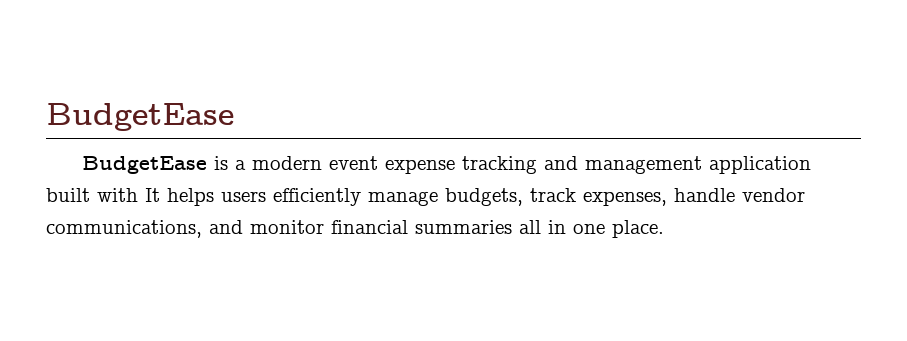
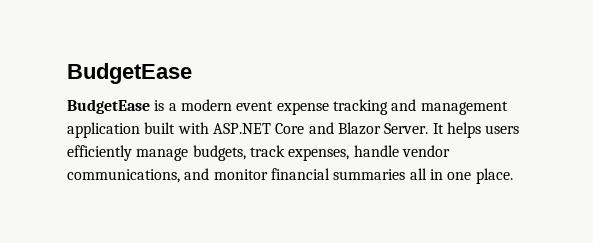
- BudgetEase is a modern event expense tracking and management application built with It helps users efficiently manage budgets, track expenses, handle vendor communications, and monitor financial summaries all in one place.
+ BudgetEase is a modern event expense tracking and management application built with ASP.NET Core and Blazor Server. It helps users efficiently manage budgets, track expenses, handle vendor communications, and monitor financial summaries all in one place.

